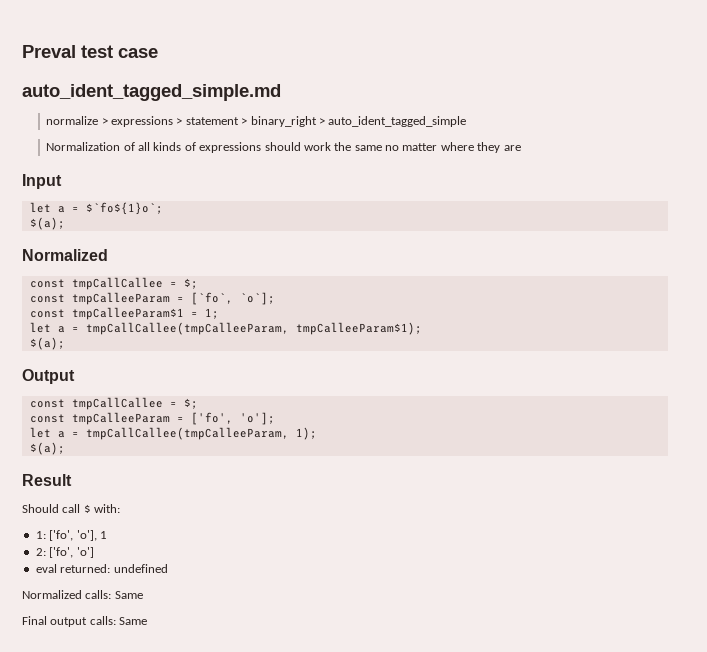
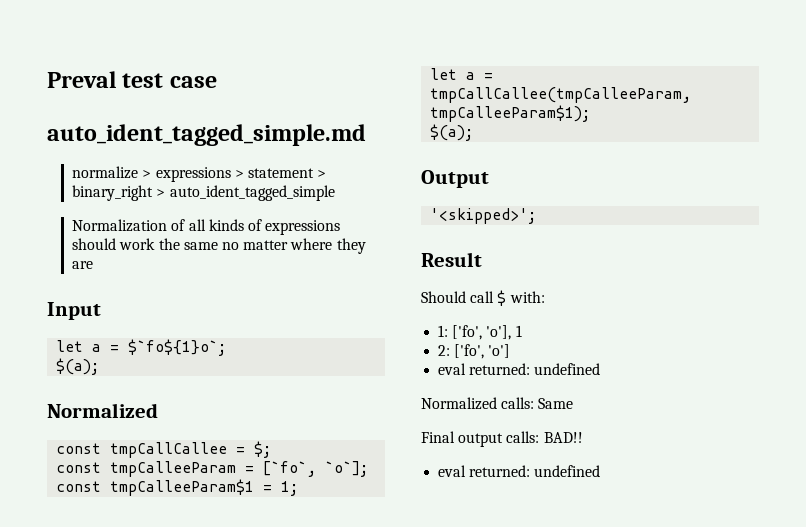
  Output
- const tmpCallCallee = $;
- const tmpCalleeParam = ['fo', 'o'];
- let a = tmpCallCallee(tmpCalleeParam, 1);
- $(a);
+ '<skipped>';
- Final output calls: Same
+ Final output calls: BAD!!
+ eval returned: undefined

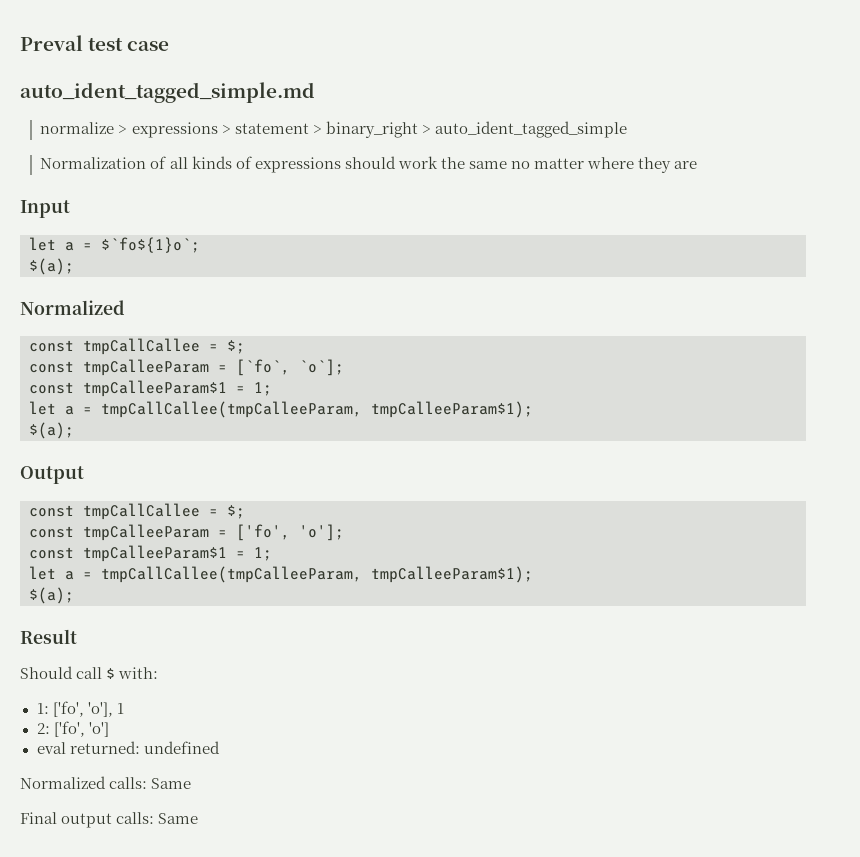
  Output
- '<skipped>';
+ const tmpCallCallee = $;
+ const tmpCalleeParam = ['fo', 'o'];
+ const tmpCalleeParam$1 = 1;
+ let a = tmpCallCallee(tmpCalleeParam, tmpCalleeParam$1);
+ $(a);
- Final output calls: BAD!!
- eval returned: undefined
+ Final output calls: Same

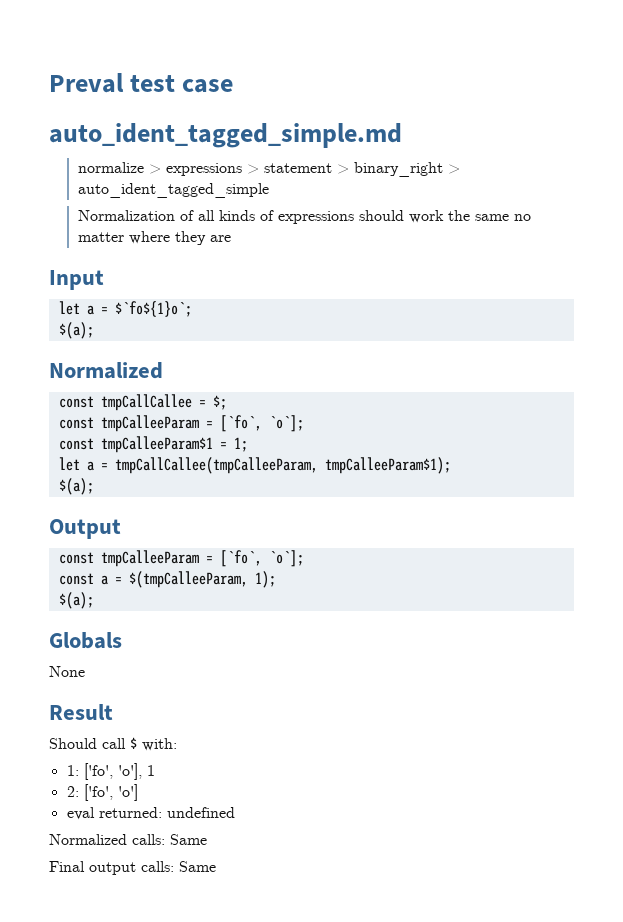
  Output
- const tmpCallCallee = $;
- const tmpCalleeParam = ['fo', 'o'];
- const tmpCalleeParam$1 = 1;
- let a = tmpCallCallee(tmpCalleeParam, tmpCalleeParam$1);
+ const tmpCalleeParam = [`fo`, `o`];
+ const a = $(tmpCalleeParam, 1);
  $(a);
+ Globals
+ None

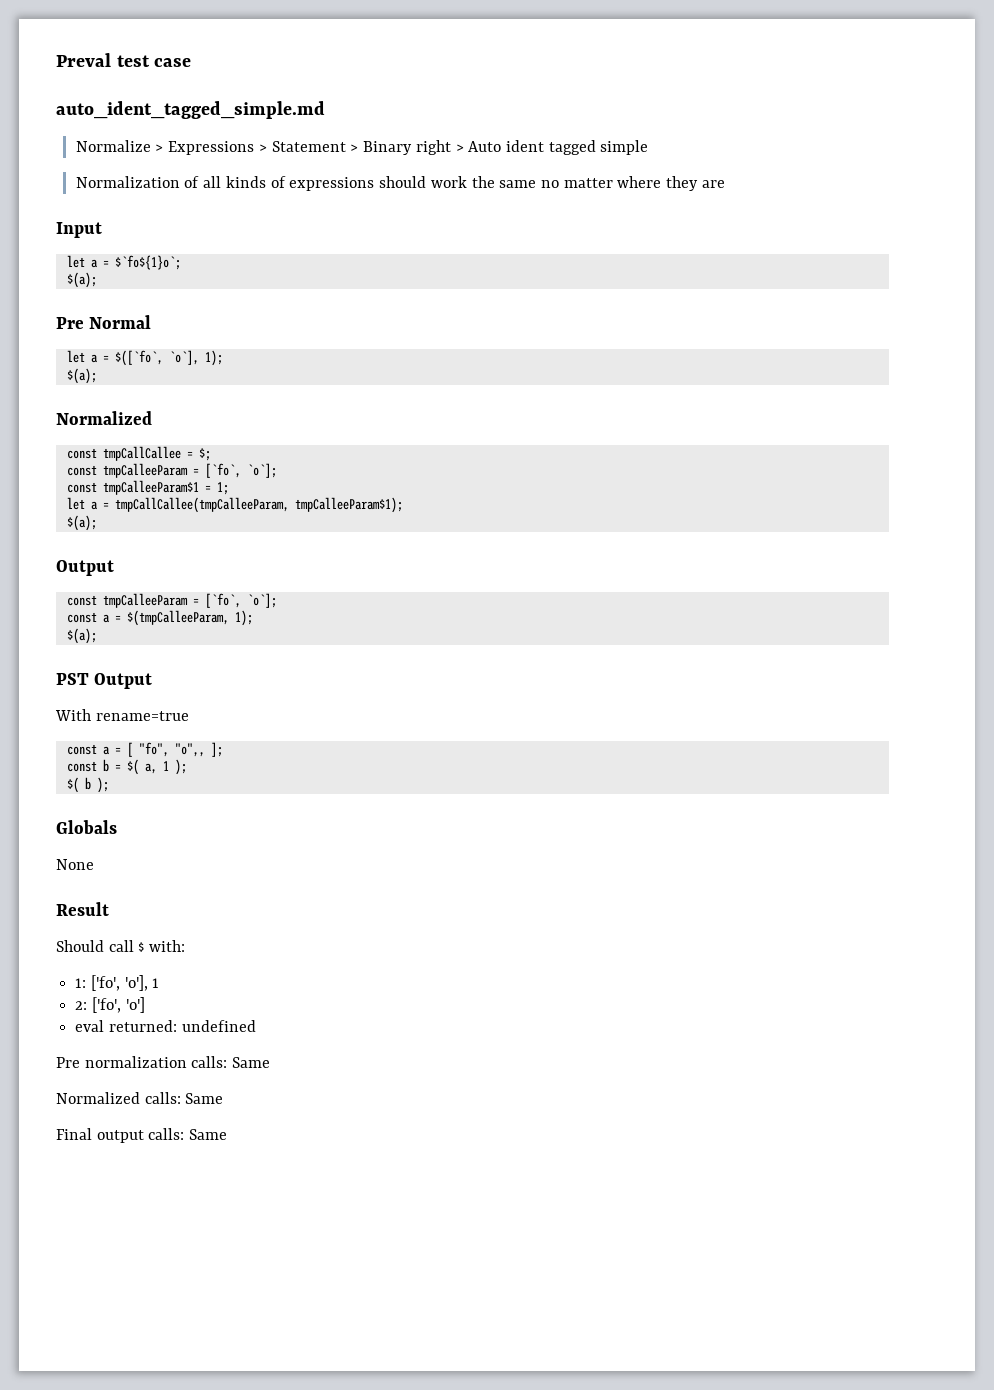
- normalize > expressions > statement > binary_right > auto_ident_tagged_simple
+ Normalize > Expressions > Statement > Binary right > Auto ident tagged simple
+ Pre Normal
+ let a = $([`fo`, `o`], 1);
+ $(a);
+ PST Output
+ With rename=true
+ const a = [ "fo", "o",, ];
+ const b = $( a, 1 );
+ $( b );
+ Pre normalization calls: Same

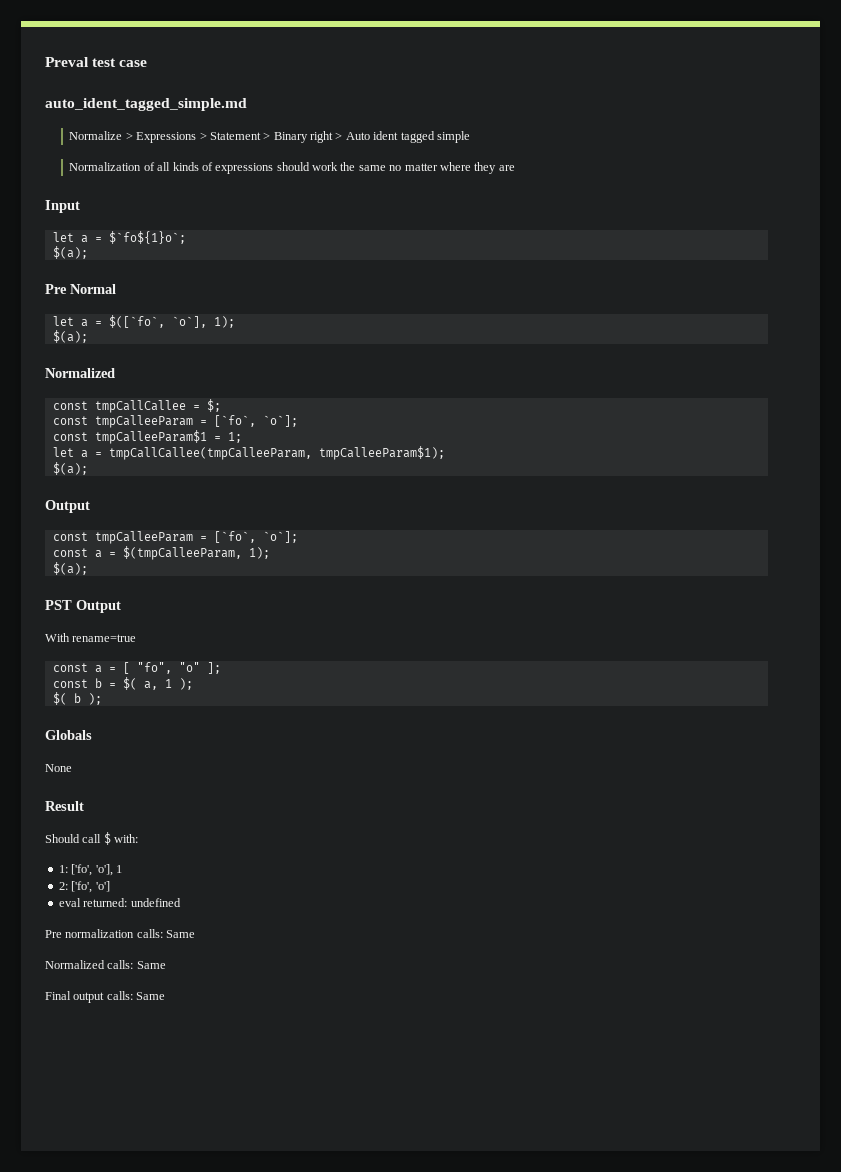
- const a = [ "fo", "o",, ];
+ const a = [ "fo", "o" ];

